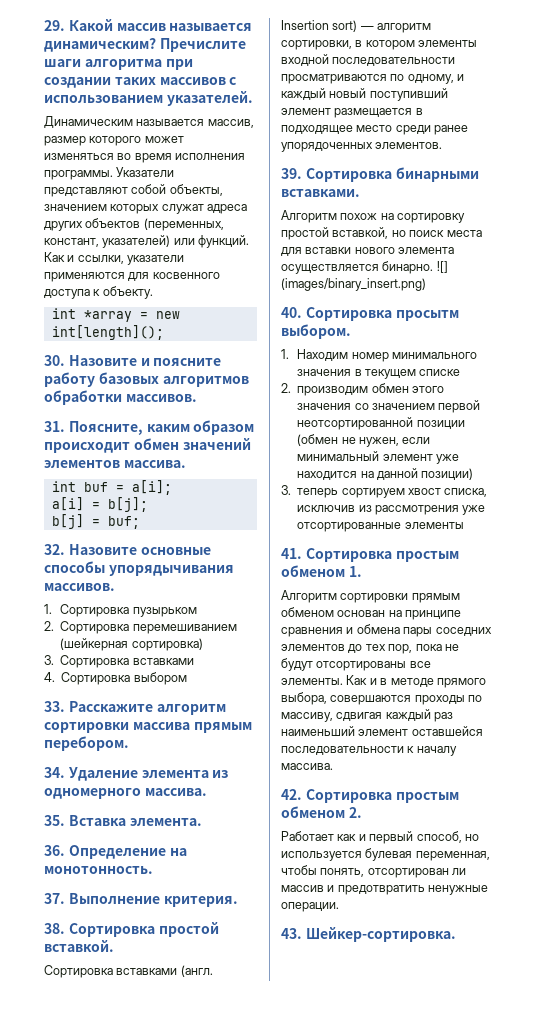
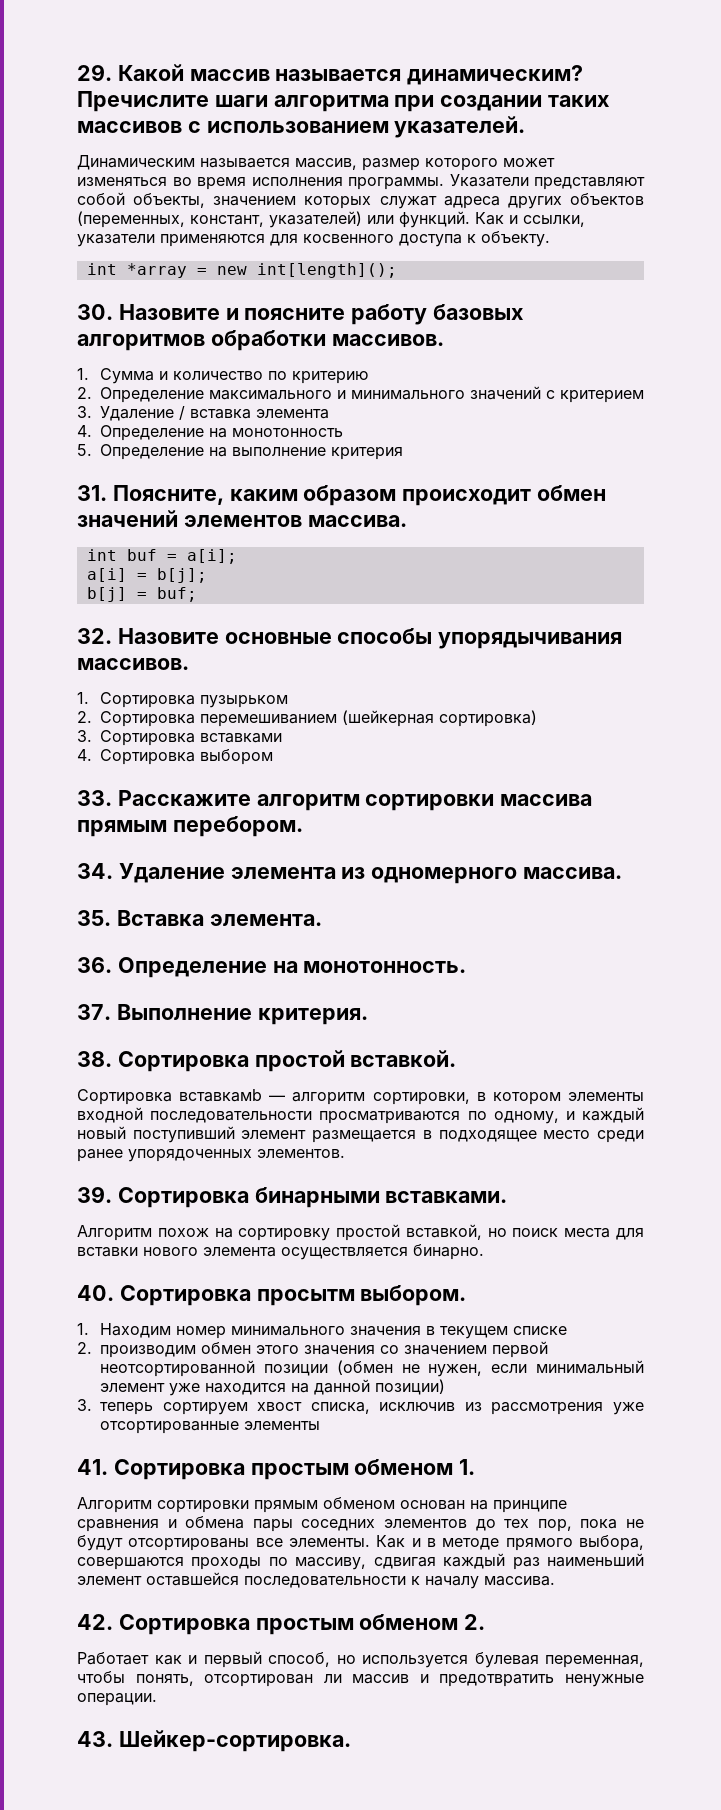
+ 1. Сумма и количество по критерию
+ 2. Определение максимального и минимального значений с критерием
+ 3. Удаление / вставка элемента
+ 4. Определение на монотонность
+ 5. Определение на выполнение критерия
- Сортировка вставками (англ. Insertion sort) — алгоритм сортировки, в котором элементы входной последовательности просматриваются по одному, и каждый новый поступивший элемент размещается в подходящее место среди ранее упорядоченных элементов.
+ Сортировка вставкамb — алгоритм сортировки, в котором элементы входной последовательности просматриваются по одному, и каждый новый поступивший элемент размещается в подходящее место среди ранее упорядоченных элементов.
- ![] (images/binary_insert.png)

